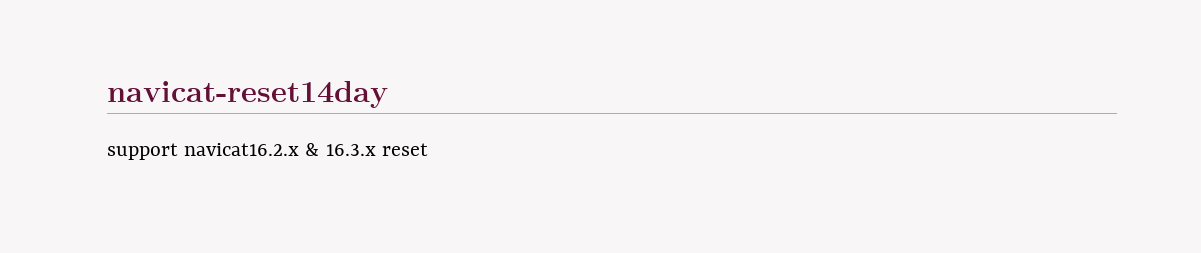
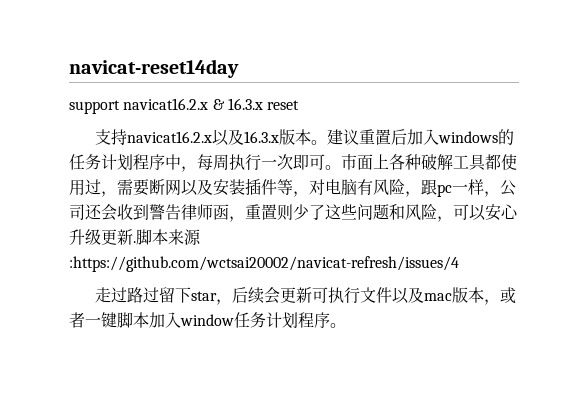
+ 支持navicat16.2.x以及16.3.x版本。建议重置后加入windows的任务计划程序中，每周执行一次即可。市面上各种破解工具都使用过，需要断网以及安装插件等，对电脑有风险，跟pc一样，公司还会收到警告律师函，重置则少了这些问题和风险，可以安心升级更新.脚本来源:https://github.com/wctsai20002/navicat-refresh/issues/4
+ 走过路过留下star，后续会更新可执行文件以及mac版本，或者一键脚本加入window任务计划程序。

